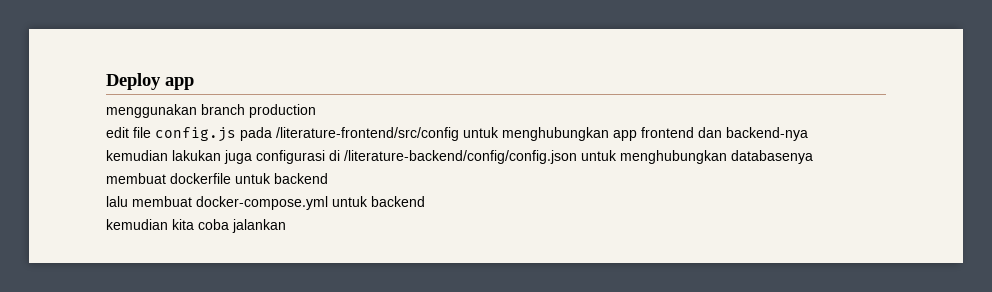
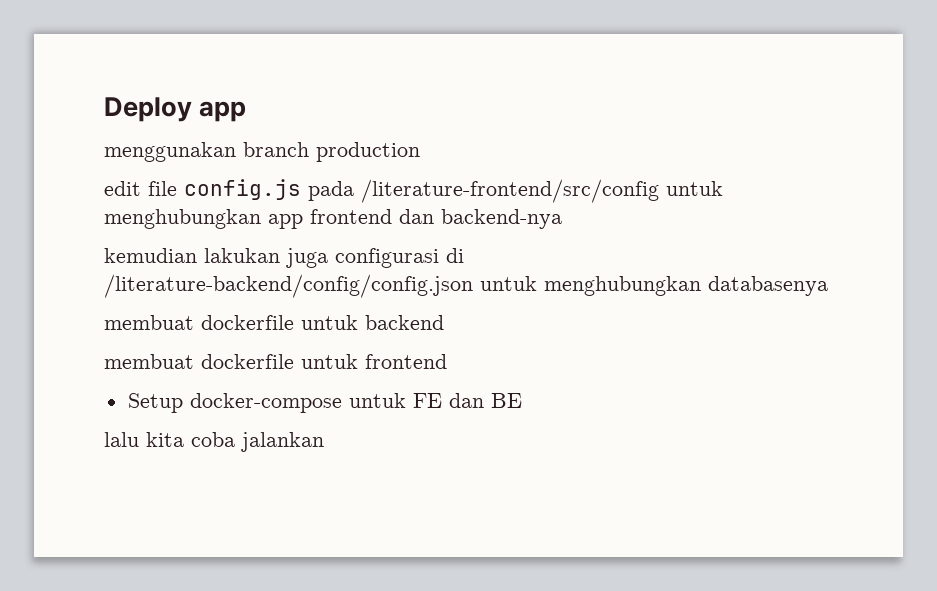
- lalu membuat docker-compose.yml untuk backend
- kemudian kita coba jalankan
+ membuat dockerfile untuk frontend
+ Setup docker-compose untuk FE dan BE
+ lalu kita coba jalankan

